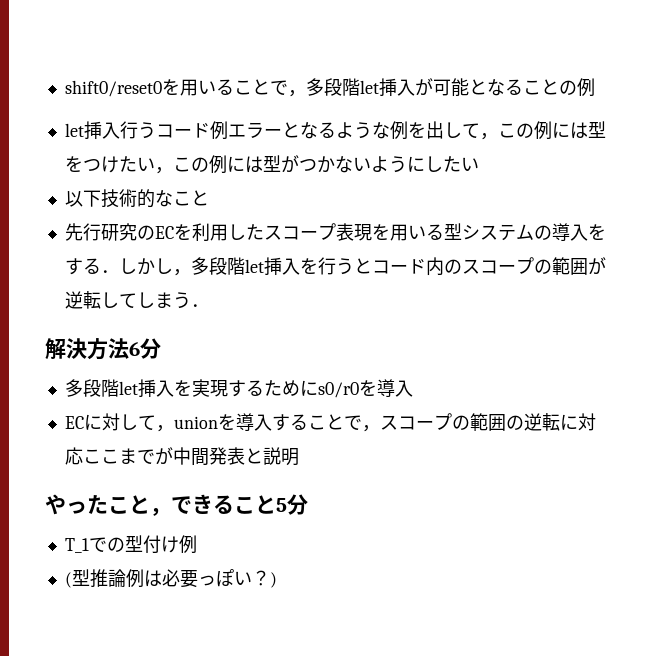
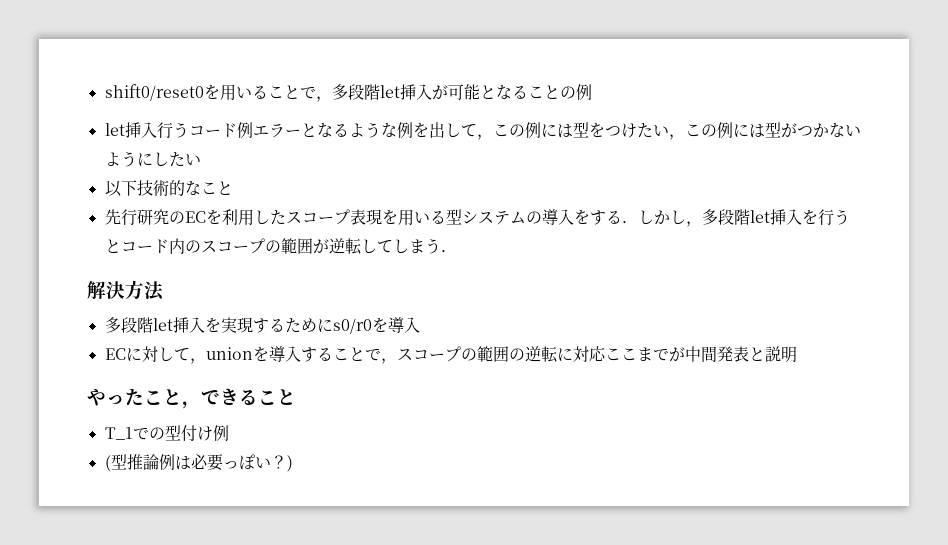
- 解決方法6分
+ 解決方法
- やったこと，できること5分
+ やったこと，できること

